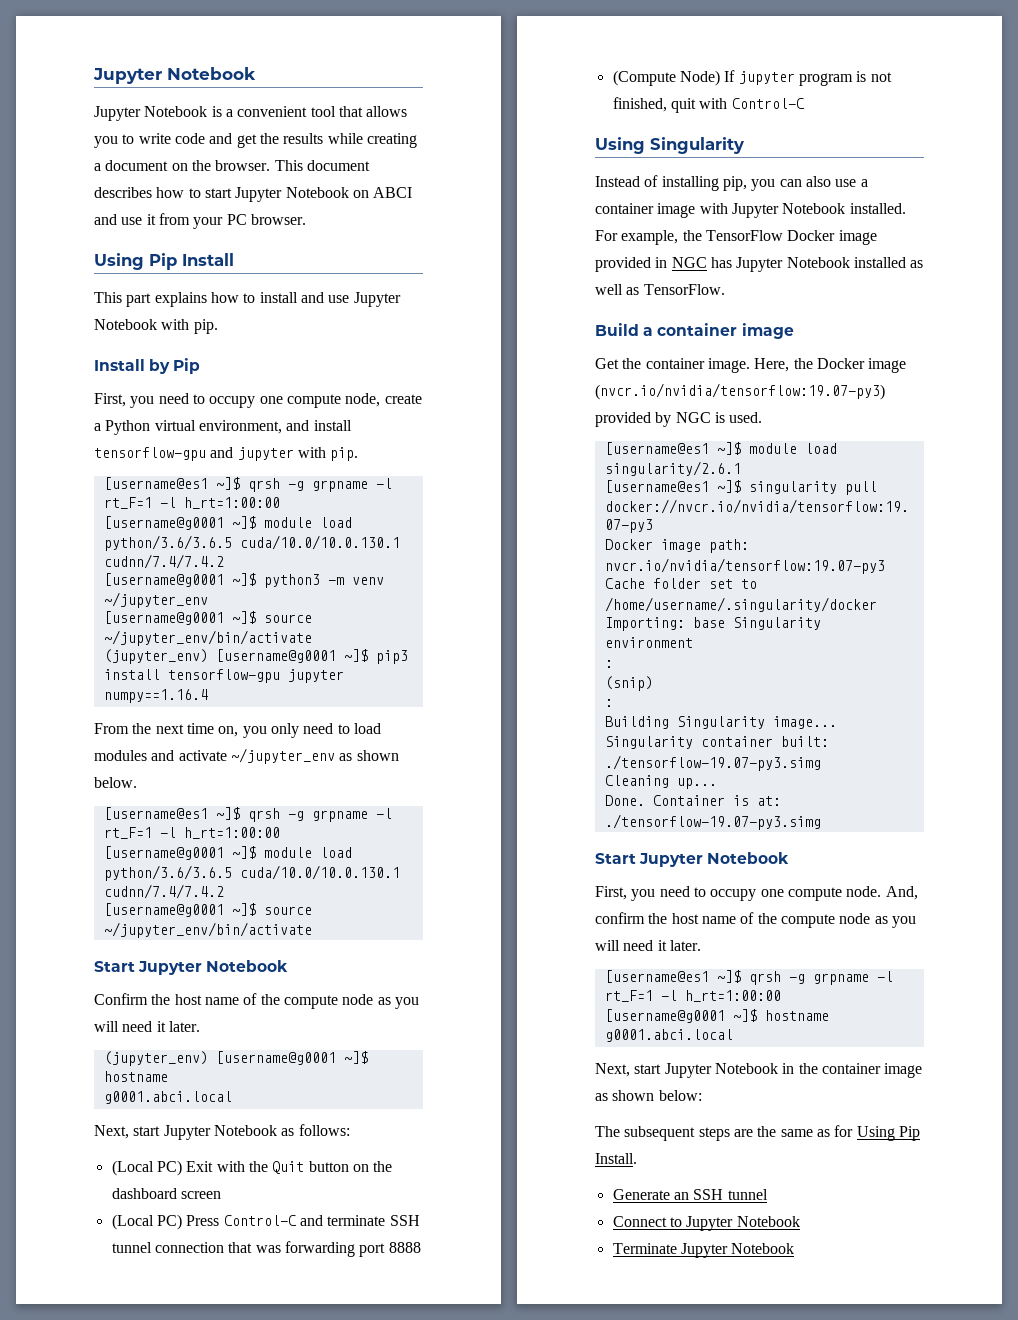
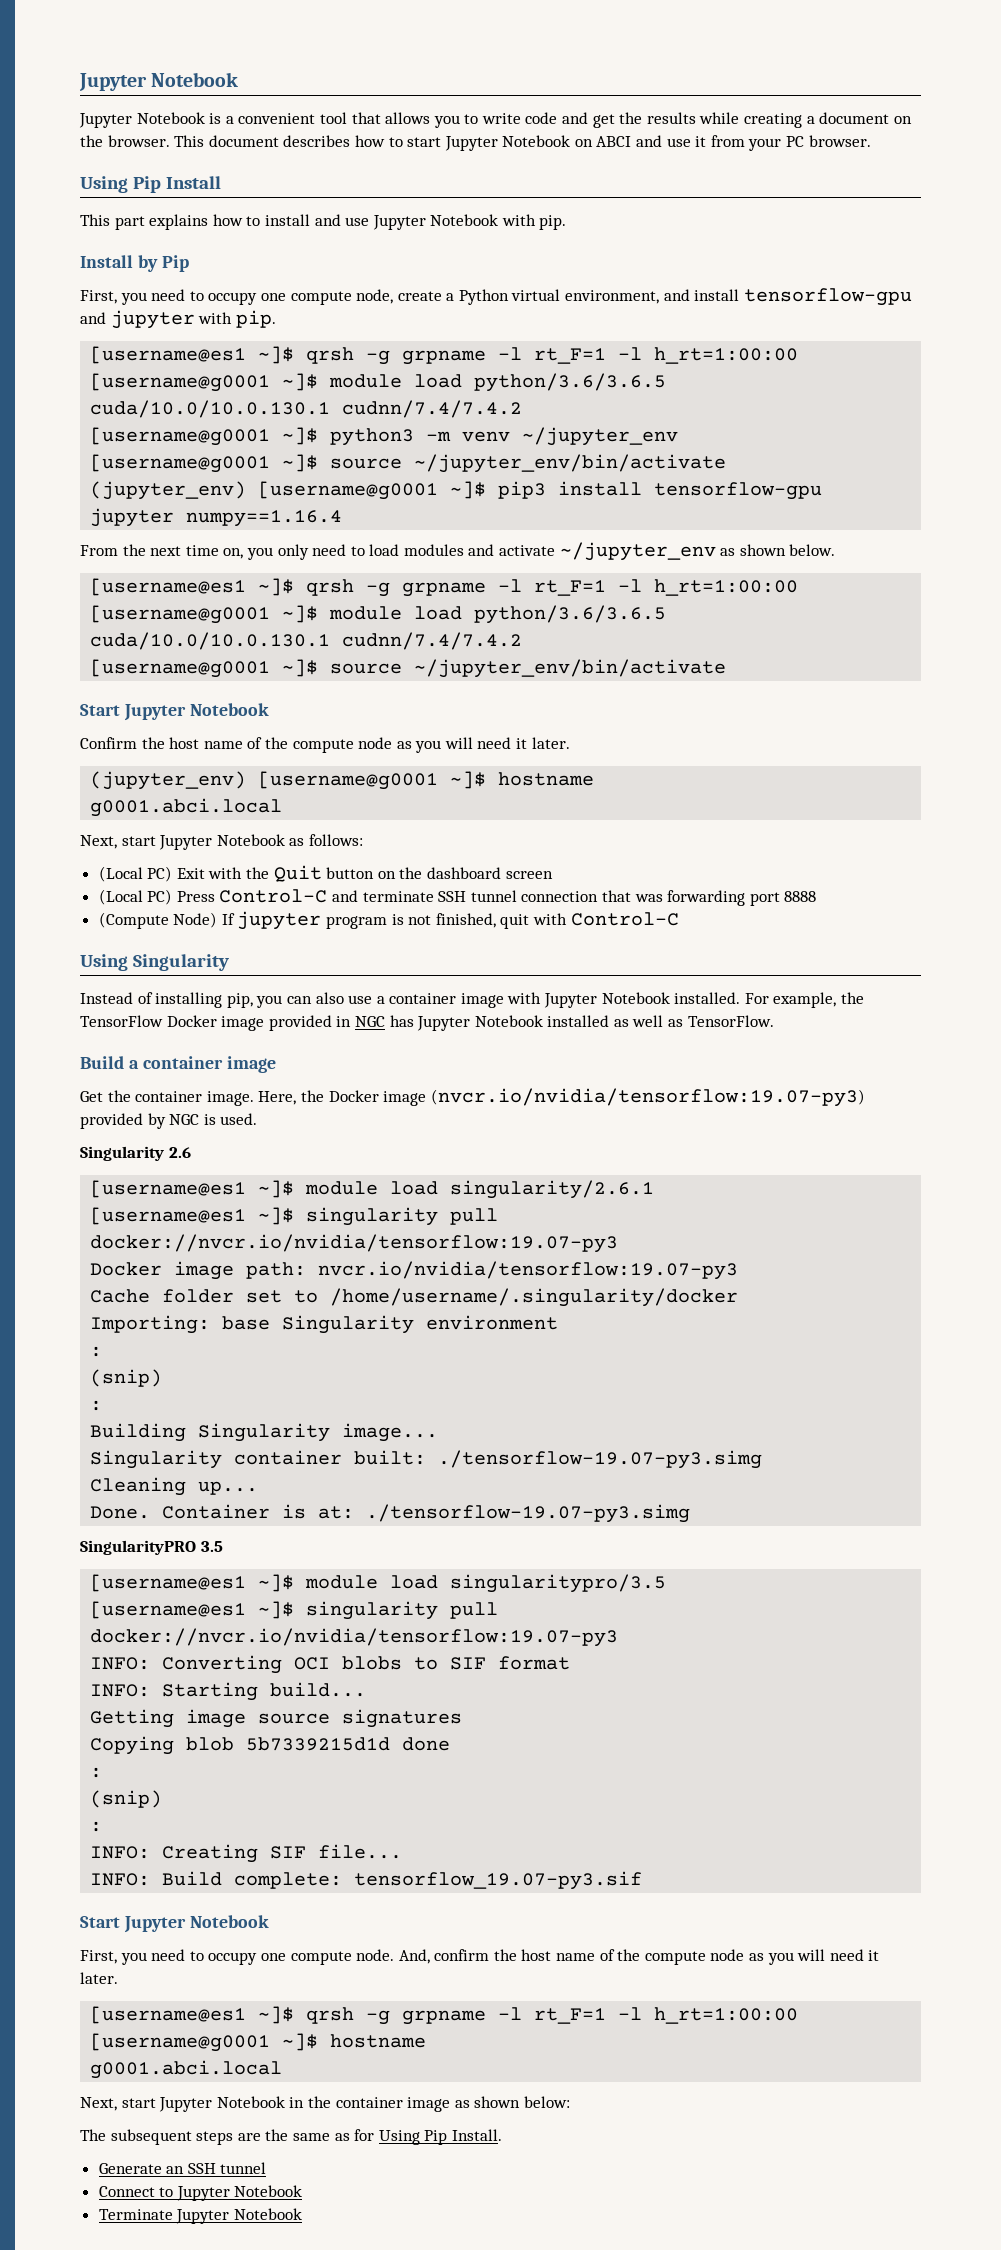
+ Singularity 2.6
+ SingularityPRO 3.5
+ [username@es1 ~]$ module load singularitypro/3.5
+ [username@es1 ~]$ singularity pull docker://nvcr.io/nvidia/tensorflow:19.07-py3
+ INFO: Converting OCI blobs to SIF format
+ INFO: Starting build...
+ Getting image source signatures
+ Copying blob 5b7339215d1d done
+ :
+ (snip)
+ :
+ INFO: Creating SIF file...
+ INFO: Build complete: tensorflow_19.07-py3.sif

